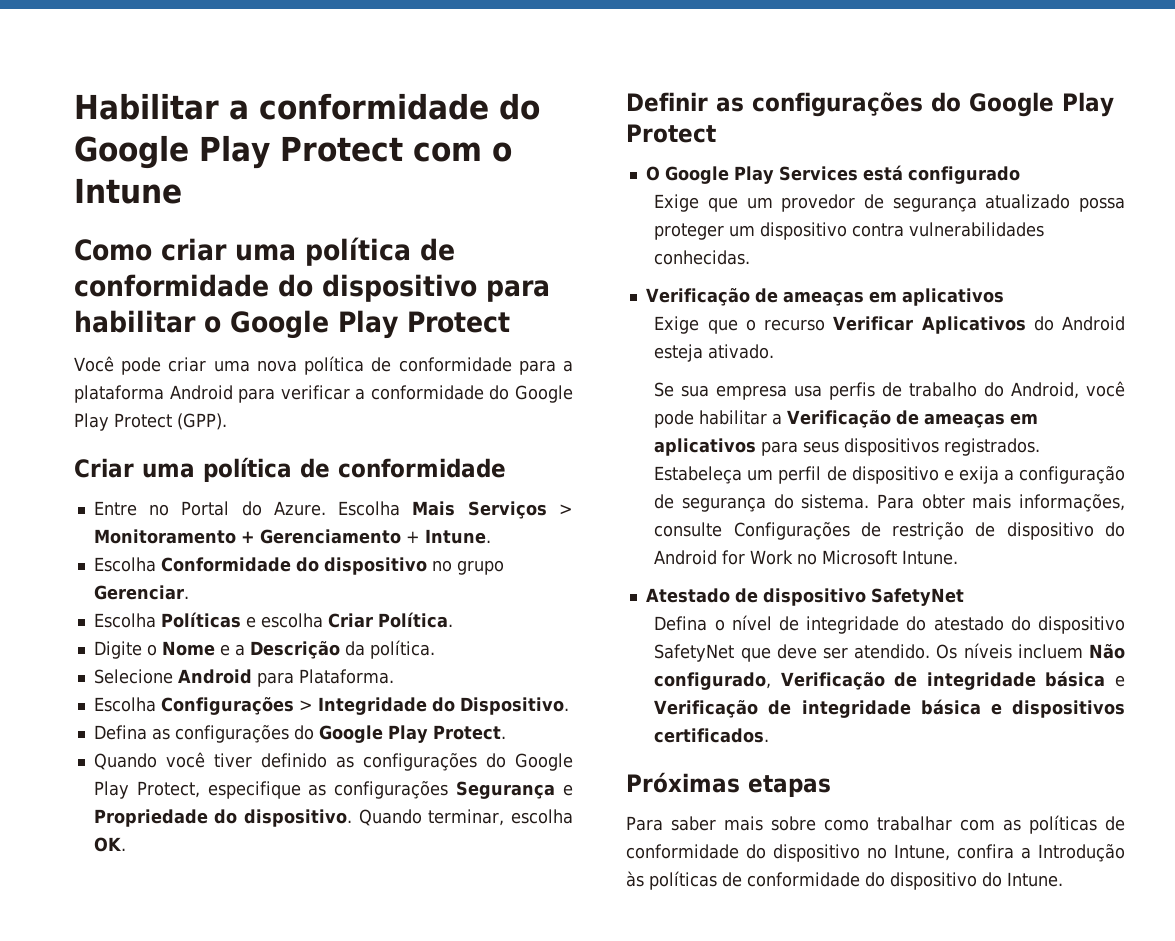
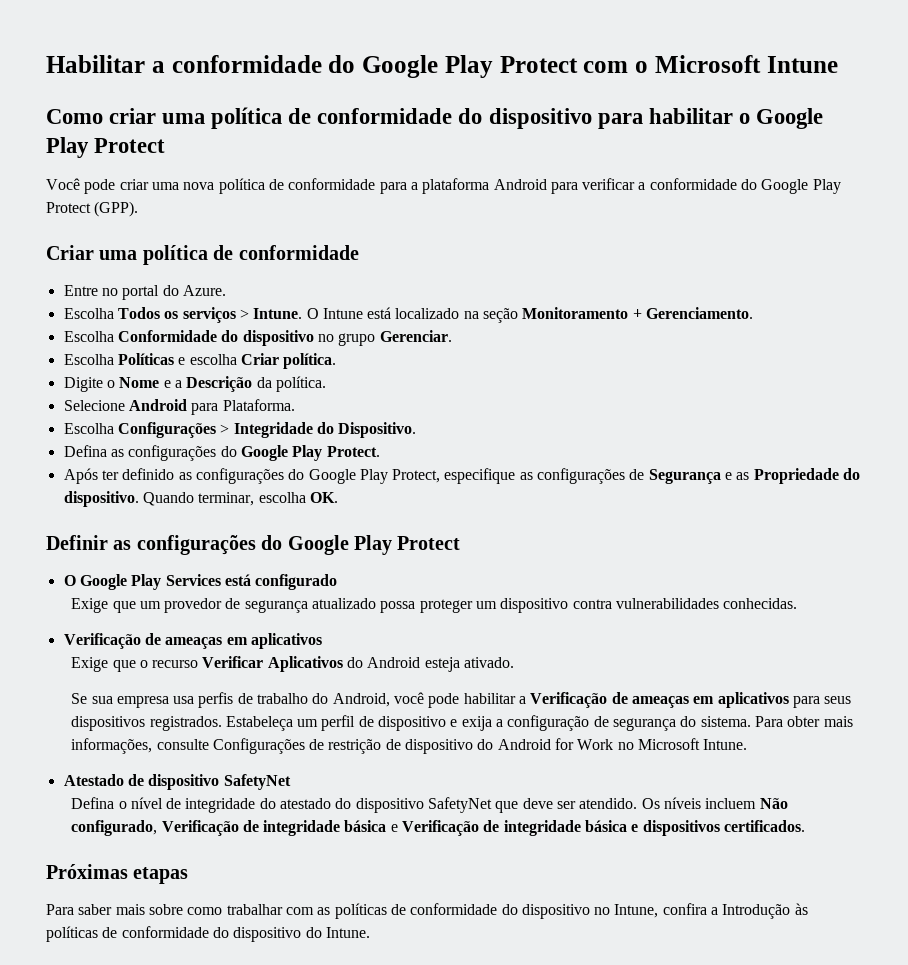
- Habilitar a conformidade do Google Play Protect com o Intune
+ Habilitar a conformidade do Google Play Protect com o Microsoft Intune
- Entre no Portal do Azure. Escolha Mais Serviços > Monitoramento + Gerenciamento + Intune.
+ Entre no portal do Azure.
+ Escolha Todos os serviços > Intune. O Intune está localizado na seção Monitoramento + Gerenciamento.
- Escolha Políticas e escolha Criar Política.
+ Escolha Políticas e escolha Criar política.
- Quando você tiver definido as configurações do Google Play Protect, especifique as configurações Segurança e Propriedade do dispositivo.
+ Após ter definido as configurações do Google Play Protect, especifique as configurações de Segurança e as Propriedade do dispositivo.

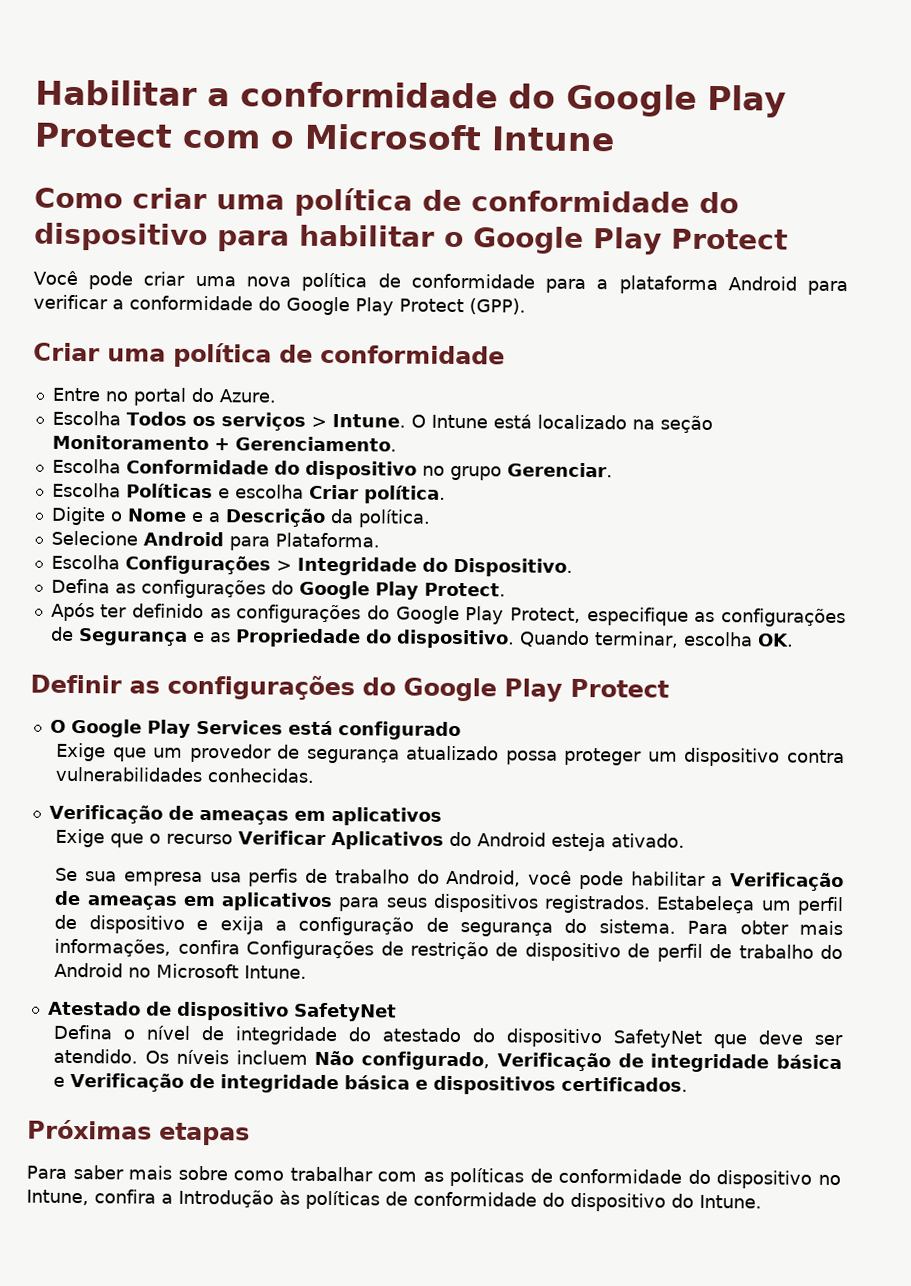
- Para obter mais informações, consulte Configurações de restrição de dispositivo do Android for Work no Microsoft Intune.
+ Para obter mais informações, confira Configurações de restrição de dispositivo de perfil de trabalho do Android no Microsoft Intune.

